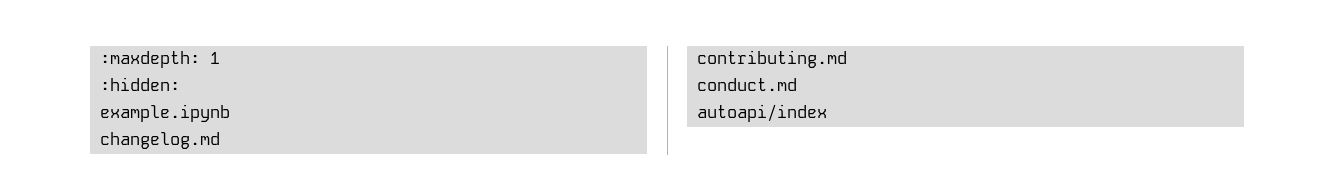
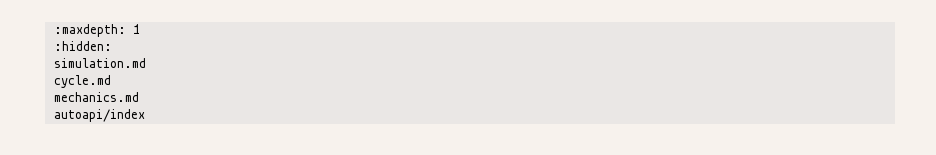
- example.ipynb
- changelog.md
- contributing.md
- conduct.md
+ simulation.md
+ cycle.md
+ mechanics.md

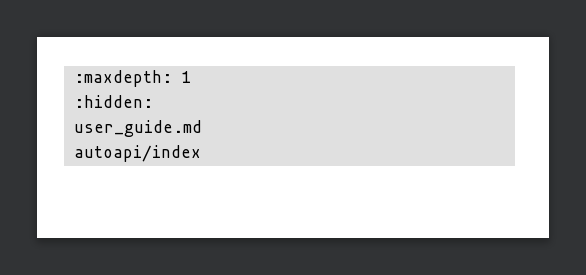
- simulation.md
- cycle.md
- mechanics.md
+ user_guide.md

